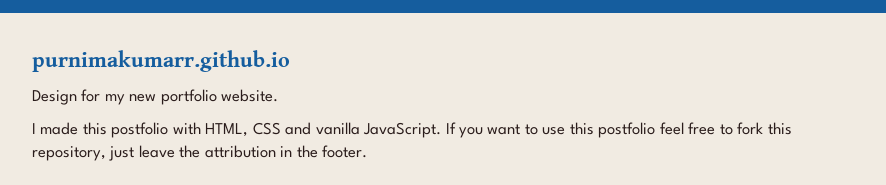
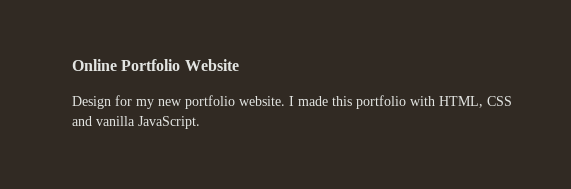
- purnimakumarr.github.io
+ Online Portfolio Website
- Design for my new portfolio website.
- I made this postfolio with HTML, CSS and vanilla JavaScript. If you want to use this postfolio feel free to fork this repository, just leave the attribution in the footer.
+ Design for my new portfolio website. I made this portfolio with HTML, CSS and vanilla JavaScript.

